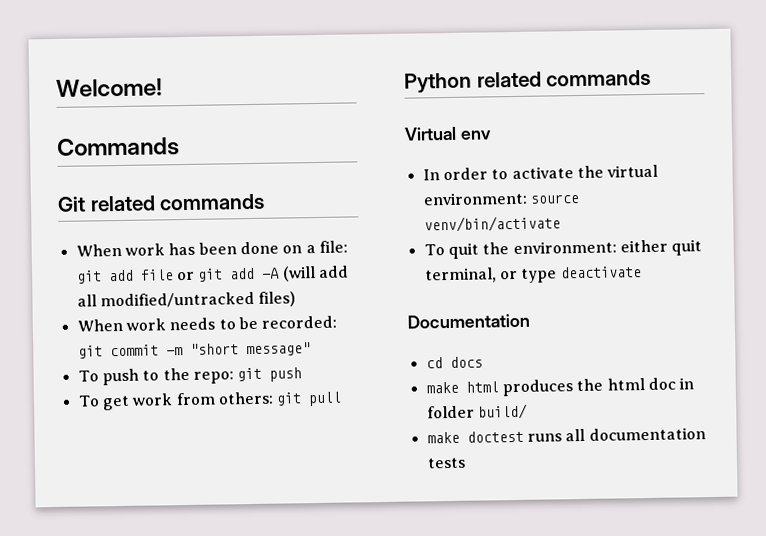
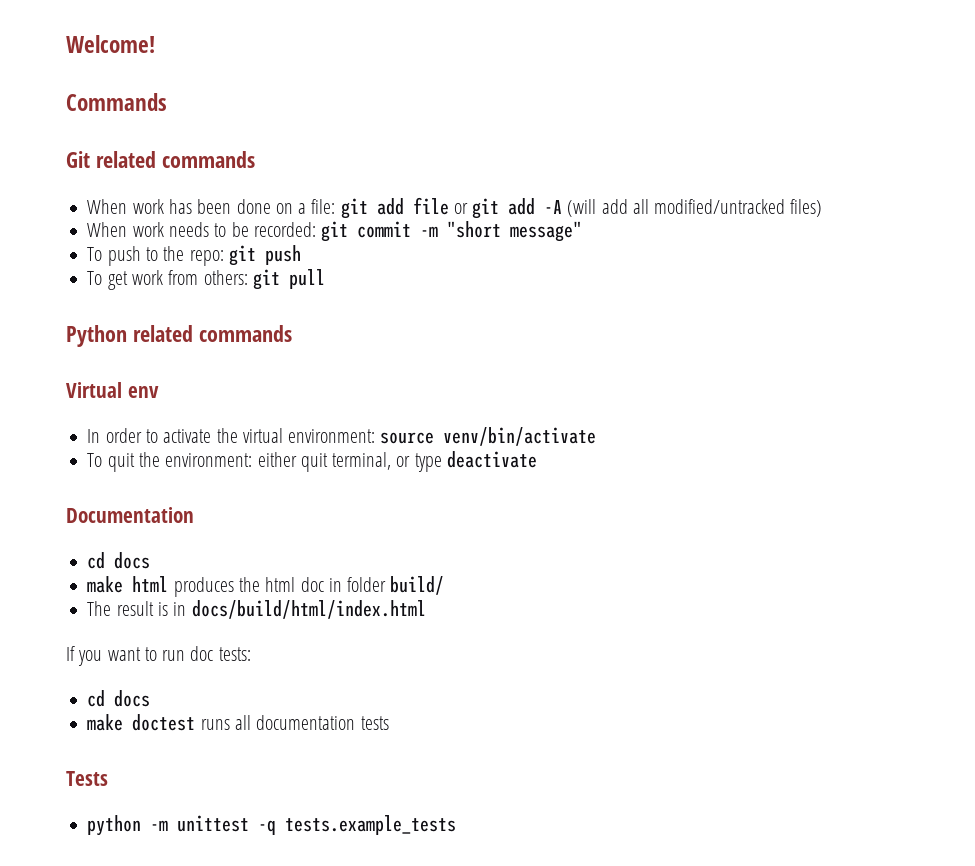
+ The result is in docs/build/html/index.html
+ If you want to run doc tests:
+ cd docs
+ Tests
+ python -m unittest -q tests.example_tests

